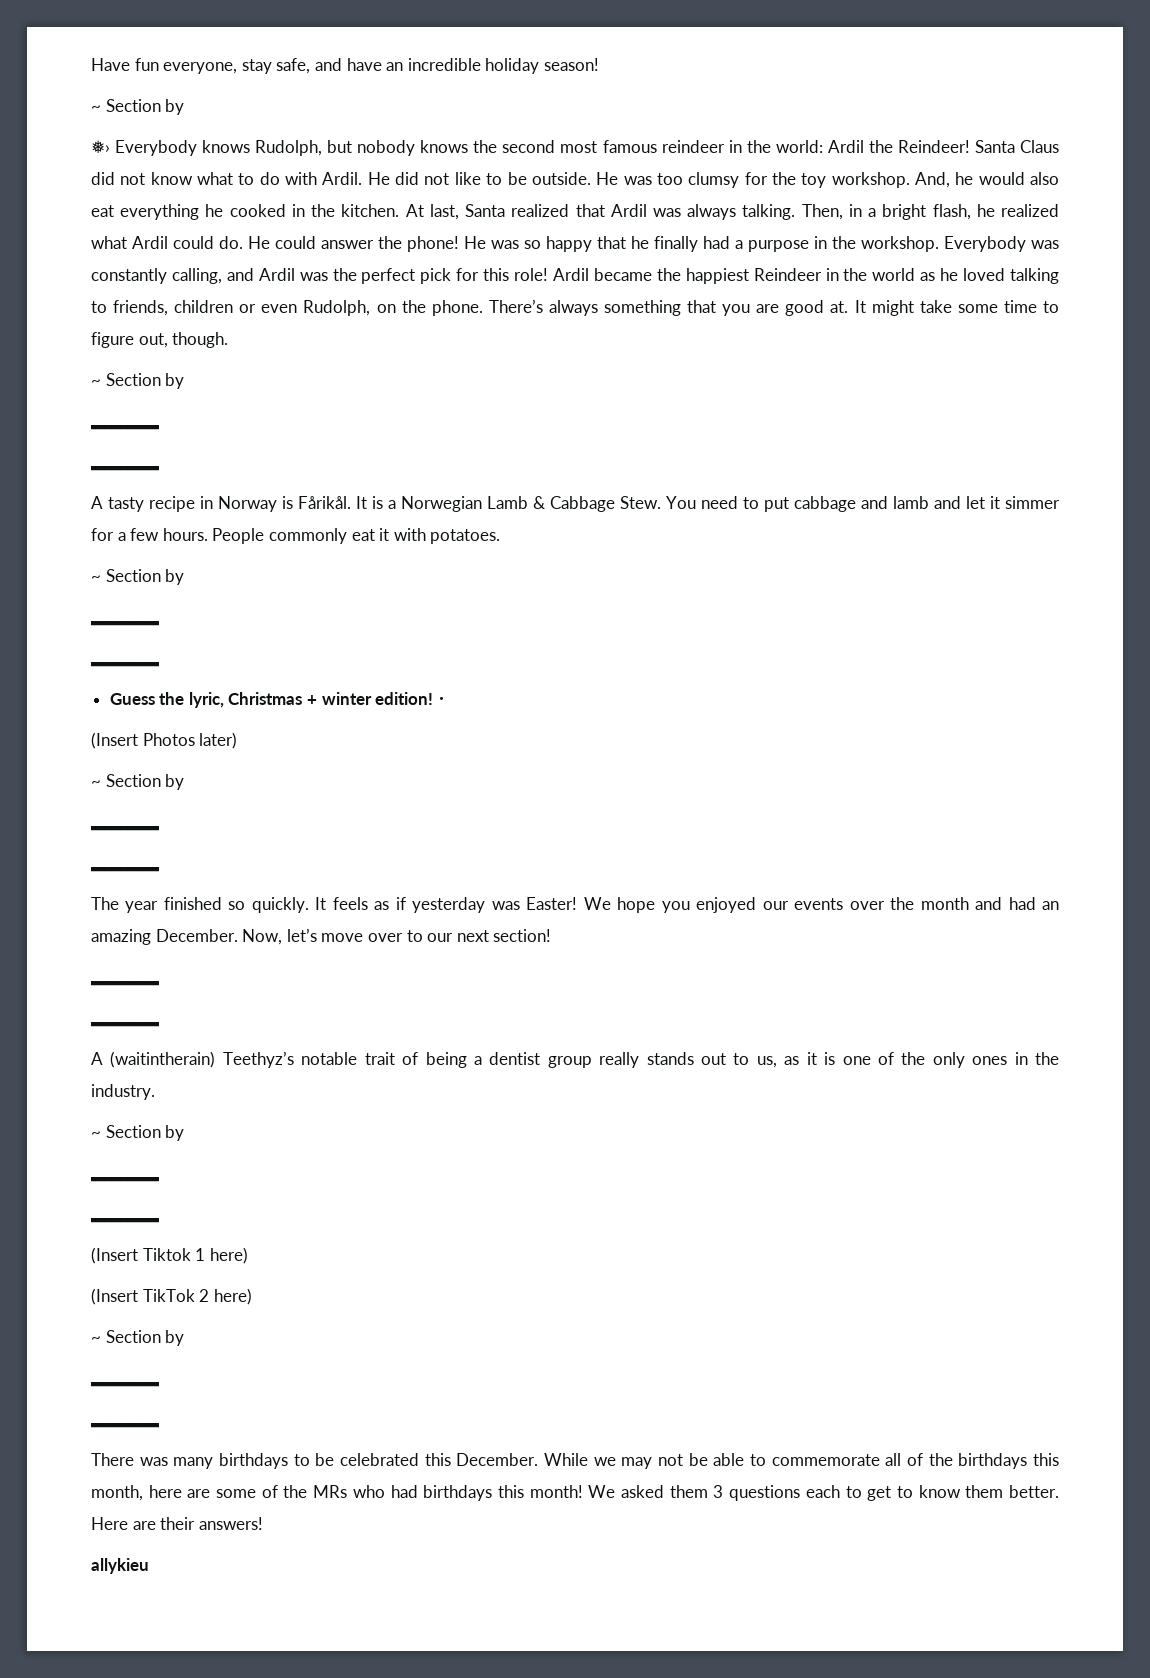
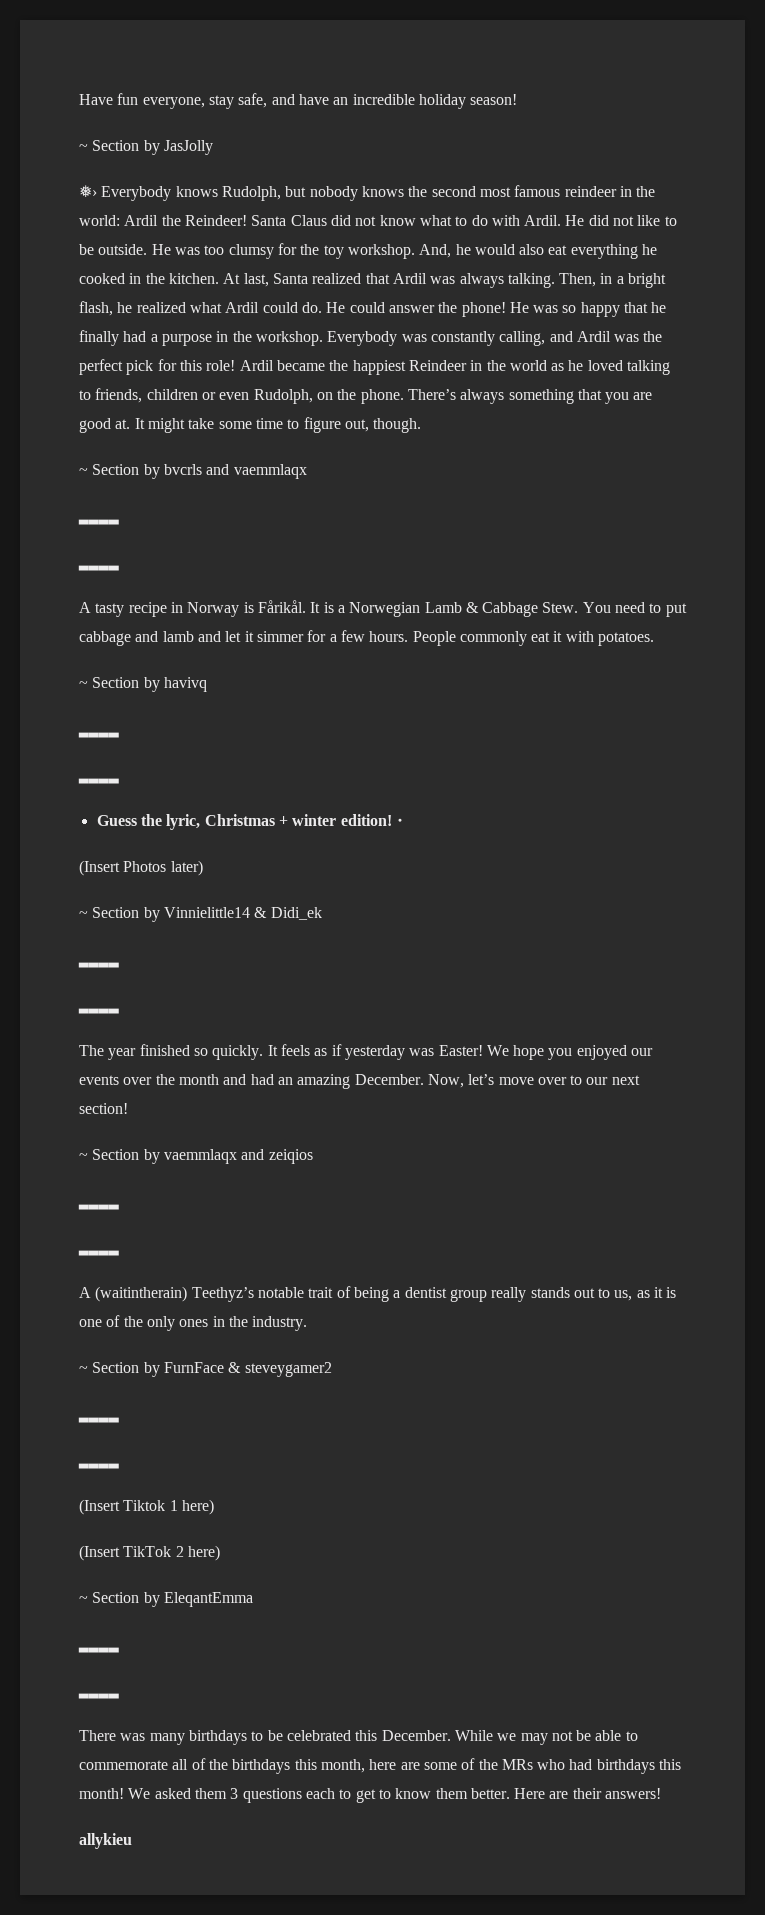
  Have fun everyone, stay safe, and have an incredible holiday season!
- ~ Section by
+ ~ Section by JasJolly
  It might take some time to figure out, though.
- ~ Section by
+ ~ Section by bvcrls and vaemmlaqx
  People commonly eat it with potatoes.
- ~ Section by
+ ~ Section by havivq
  (Insert Photos later)
- ~ Section by
+ ~ Section by Vinnielittle14 & Didi_ek
+ ~ Section by vaemmlaqx and zeiqios
  A (waitintherain) Teethyz’s notable trait of being a dentist group really stands out to us, as it is one of the only ones in the industry.
- ~ Section by
+ ~ Section by FurnFace & steveygamer2
  (Insert TikTok 2 here)
- ~ Section by
+ ~ Section by EleqantEmma

